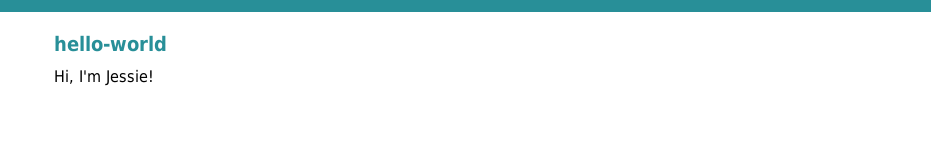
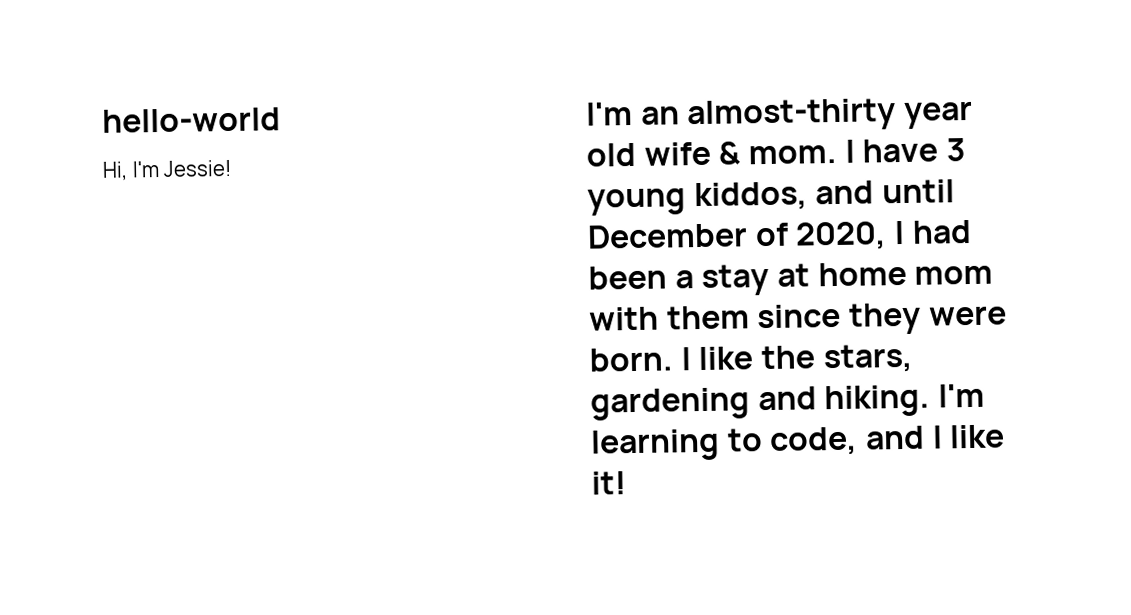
+ I'm an almost-thirty year old wife & mom. I have 3 young kiddos, and until December of 2020, I had been a stay at home mom with them since they were born. I like the stars, gardening and hiking. I'm learning to code, and I like it!

